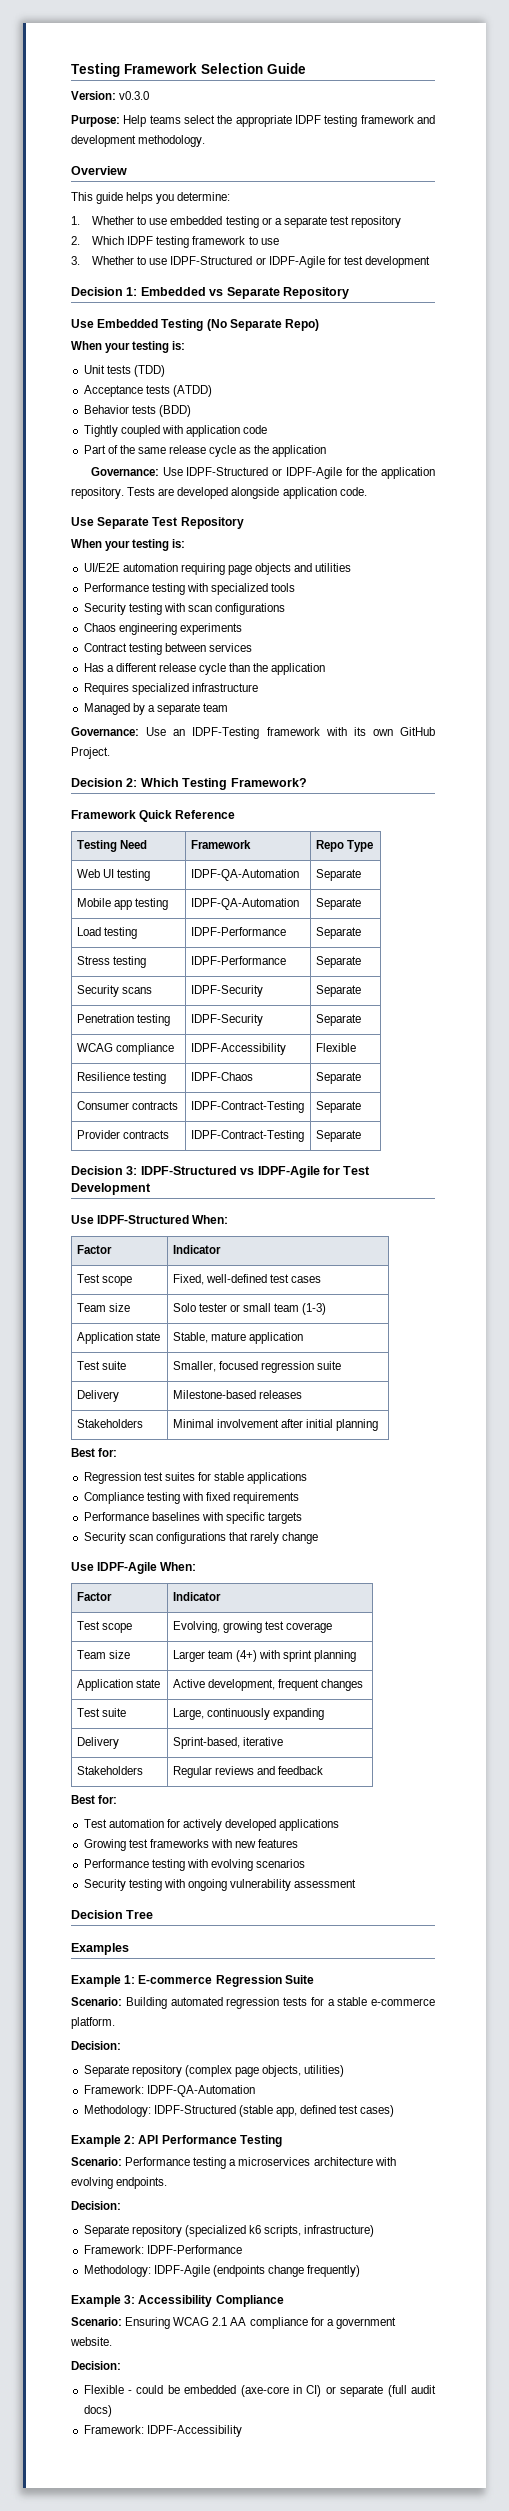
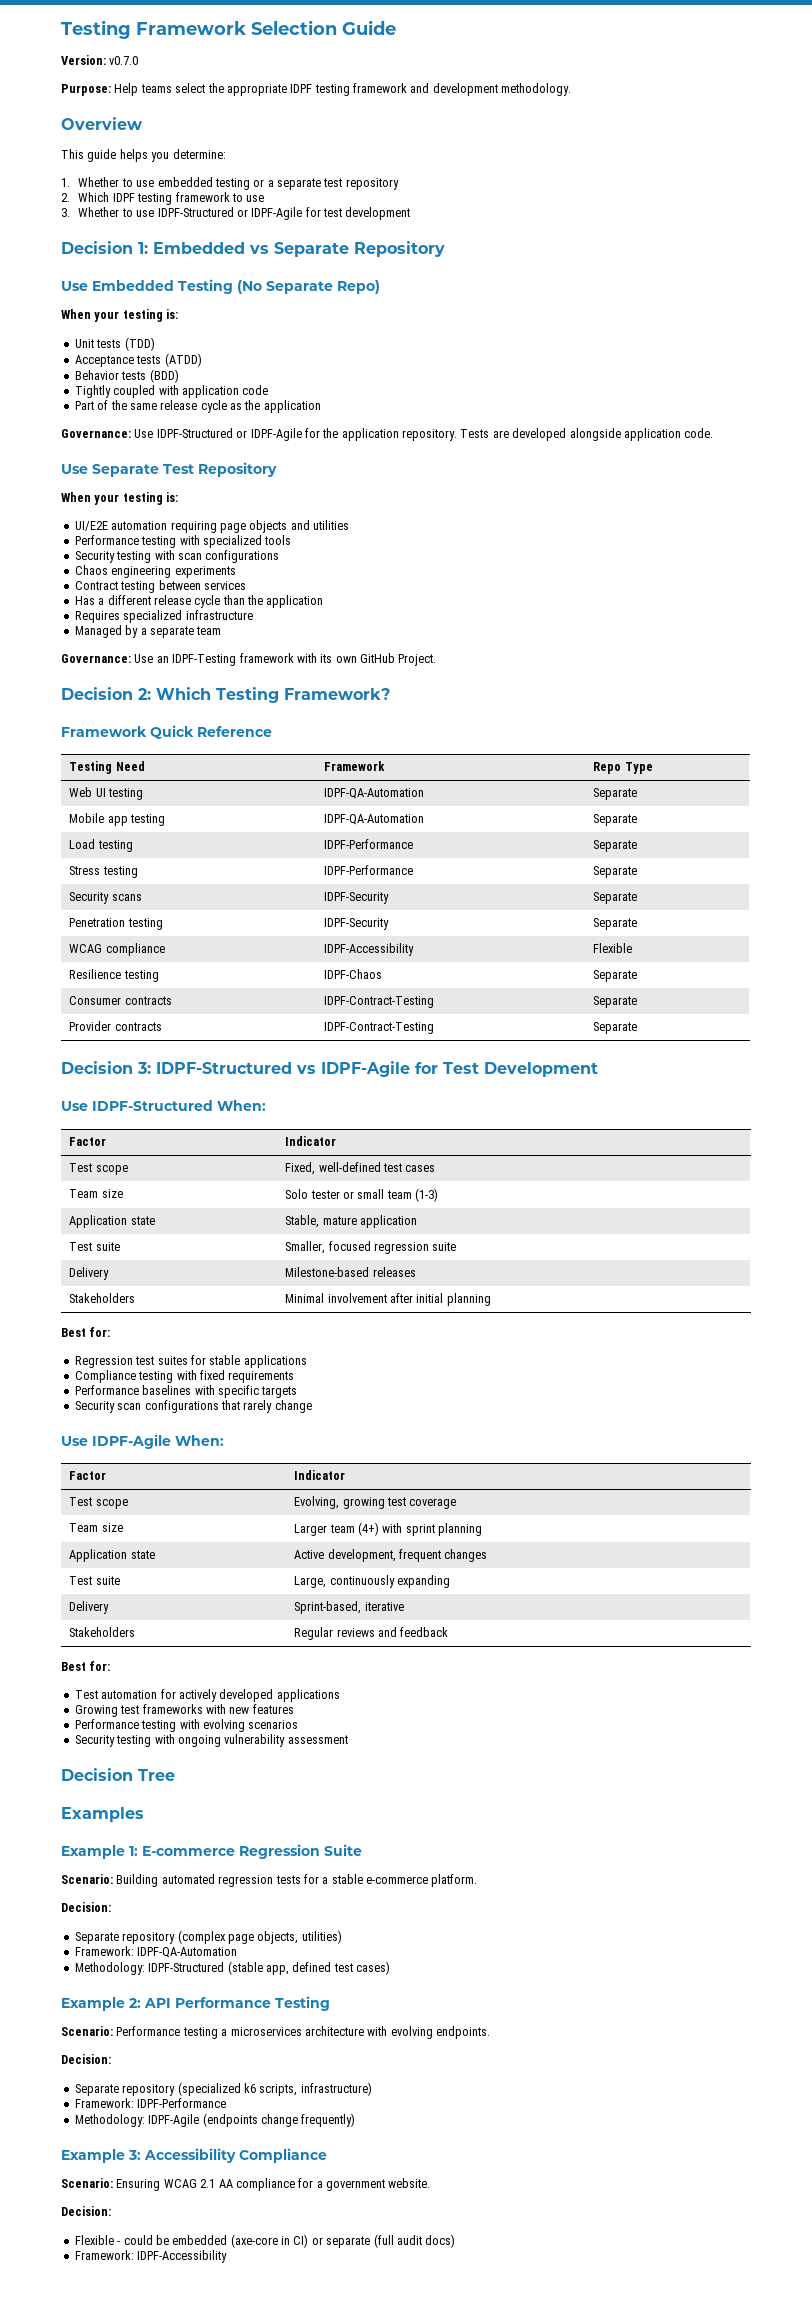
- Version: v0.3.0
+ Version: v0.7.0

